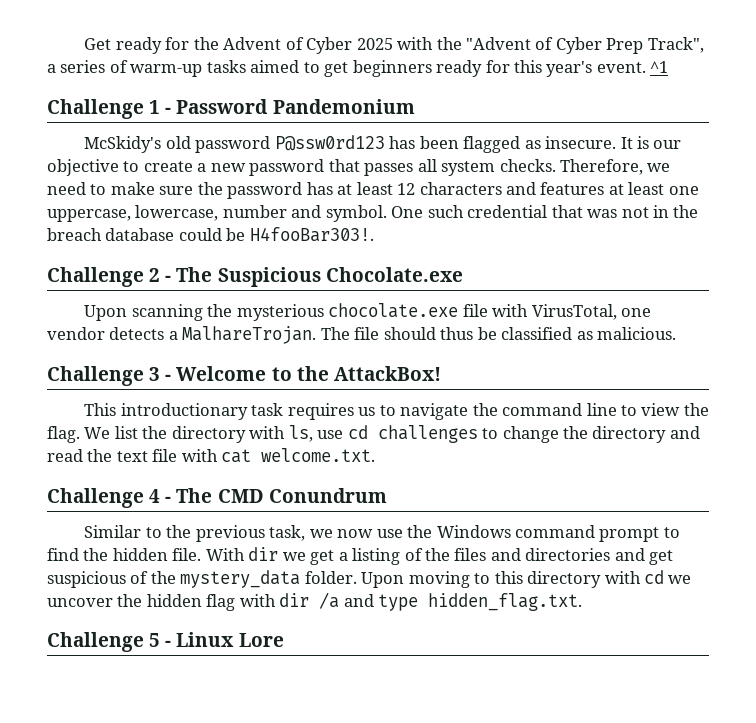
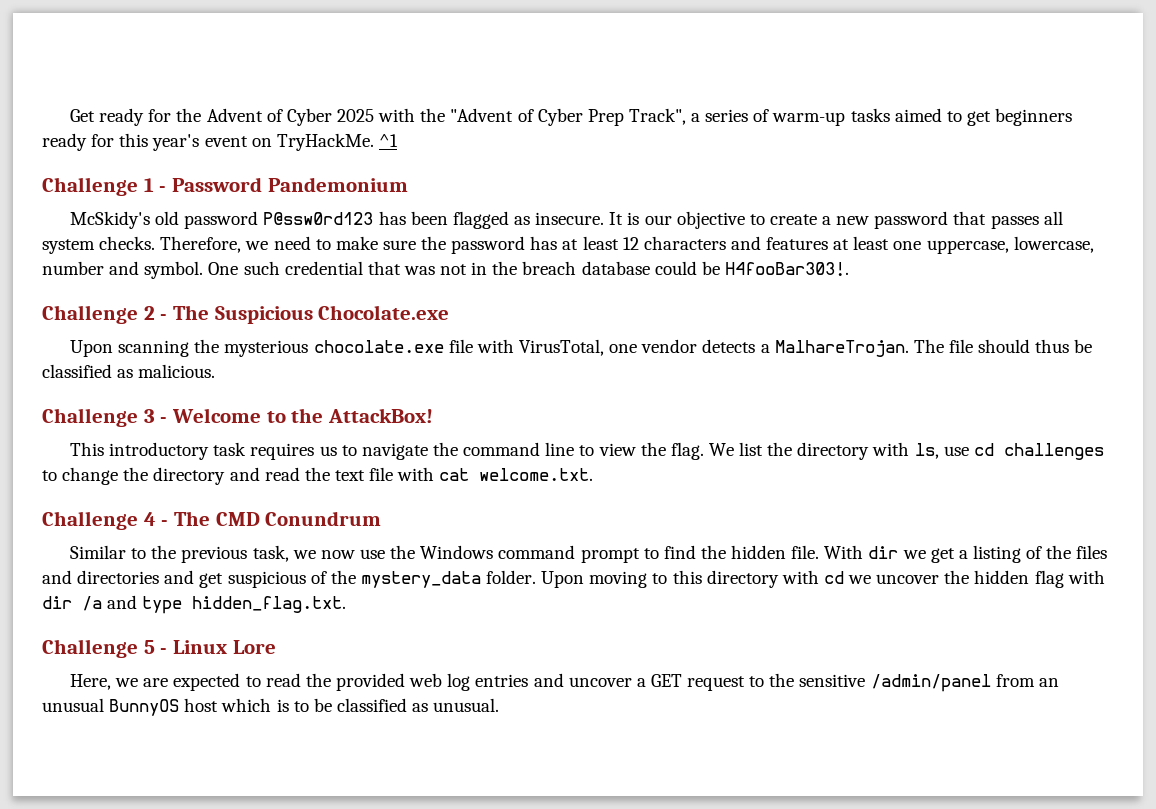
- Get ready for the Advent of Cyber 2025 with the "Advent of Cyber Prep Track", a series of warm-up tasks aimed to get beginners ready for this year's event.
+ Get ready for the Advent of Cyber 2025 with the "Advent of Cyber Prep Track", a series of warm-up tasks aimed to get beginners ready for this year's event on TryHackMe.
- This introductionary task requires us to navigate the command line to view the flag.
+ This introductory task requires us to navigate the command line to view the flag.
+ Here, we are expected to read the provided web log entries and uncover a GET request to the sensitive /admin/panel from an unusual BunnyOS host which is to be classified as unusual.

